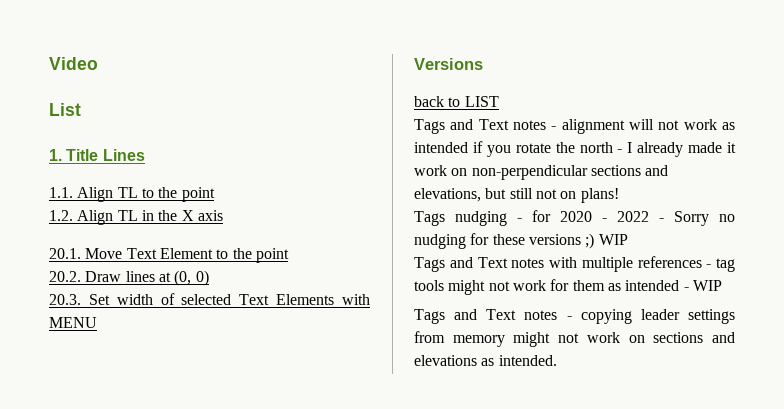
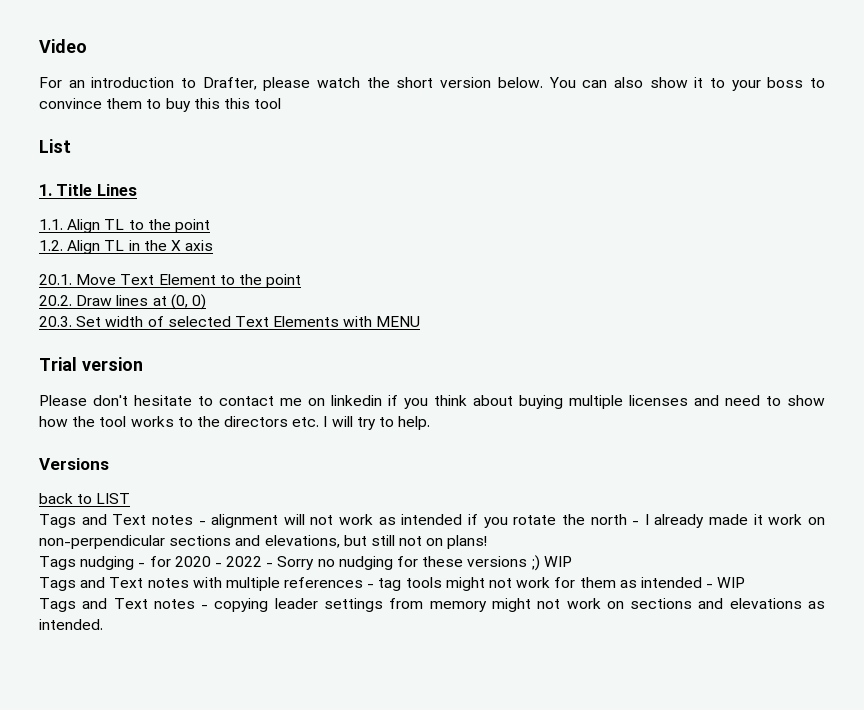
+ For an introduction to Drafter, please watch the short version below. You can also show it to your boss to convince them to buy this this tool
+ Trial version
+ Please don't hesitate to contact me on linkedin if you think about buying multiple licenses and need to show how the tool works to the directors etc. I will try to help.

